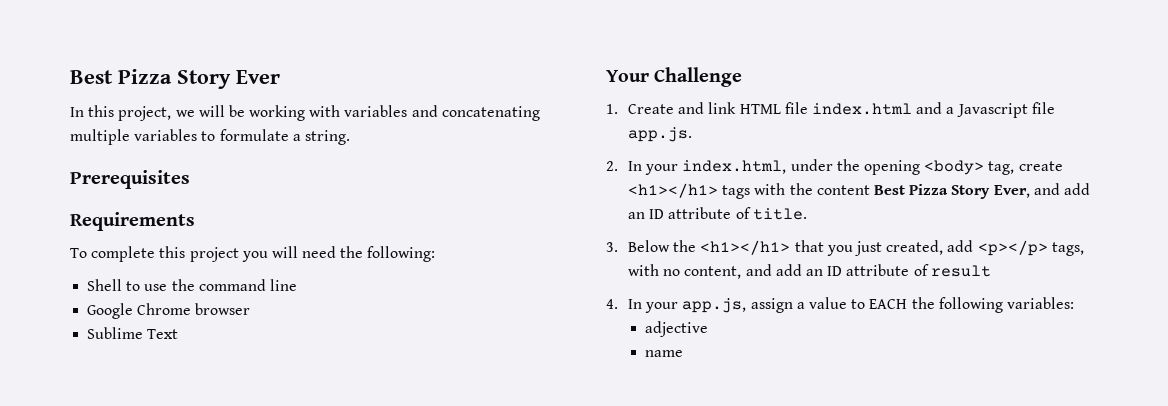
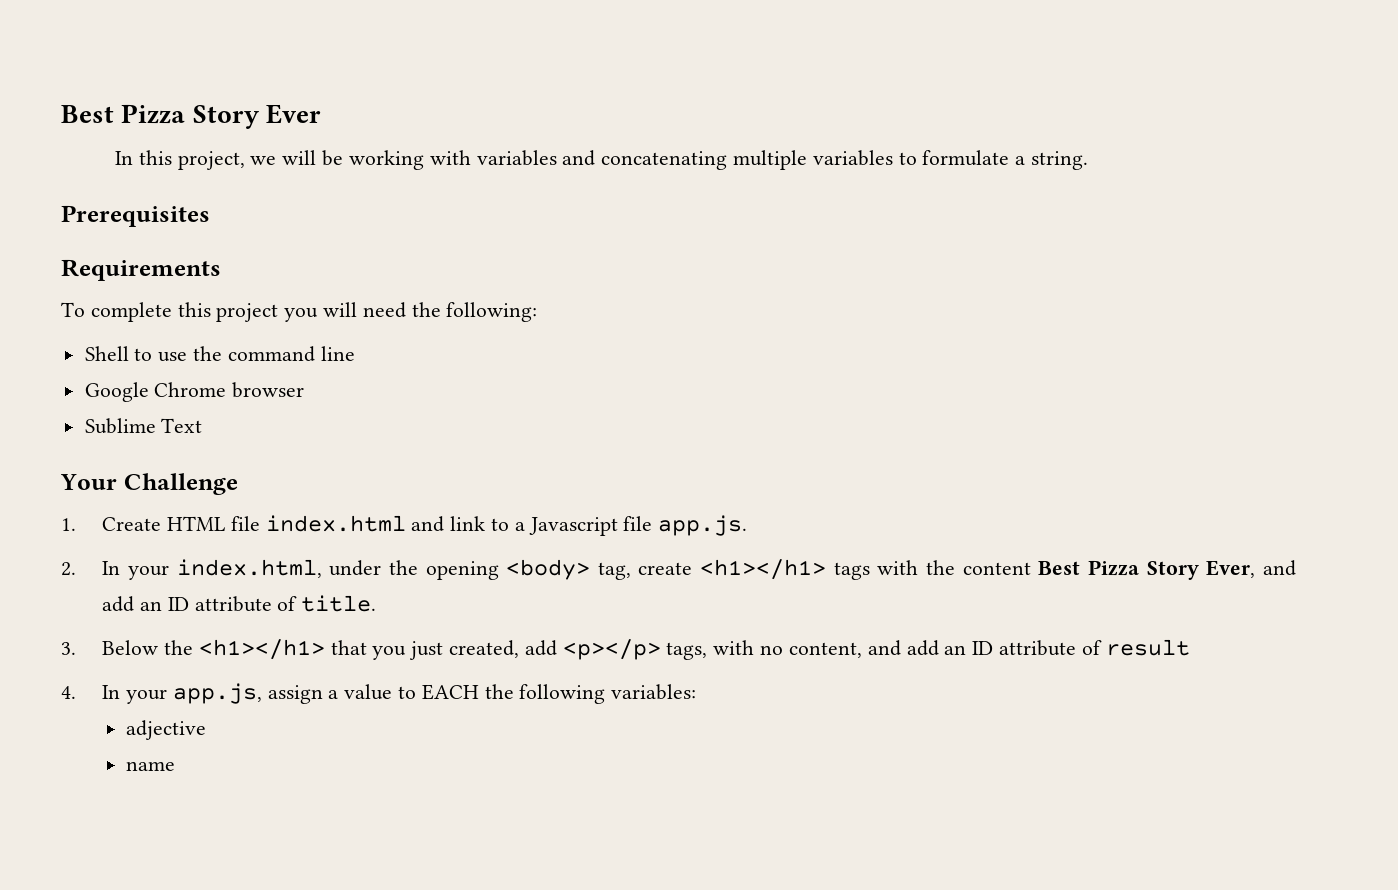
- 1. Create and link HTML file index.html and a Javascript file app.js.
+ 1. Create HTML file index.html and link to a Javascript file app.js.

